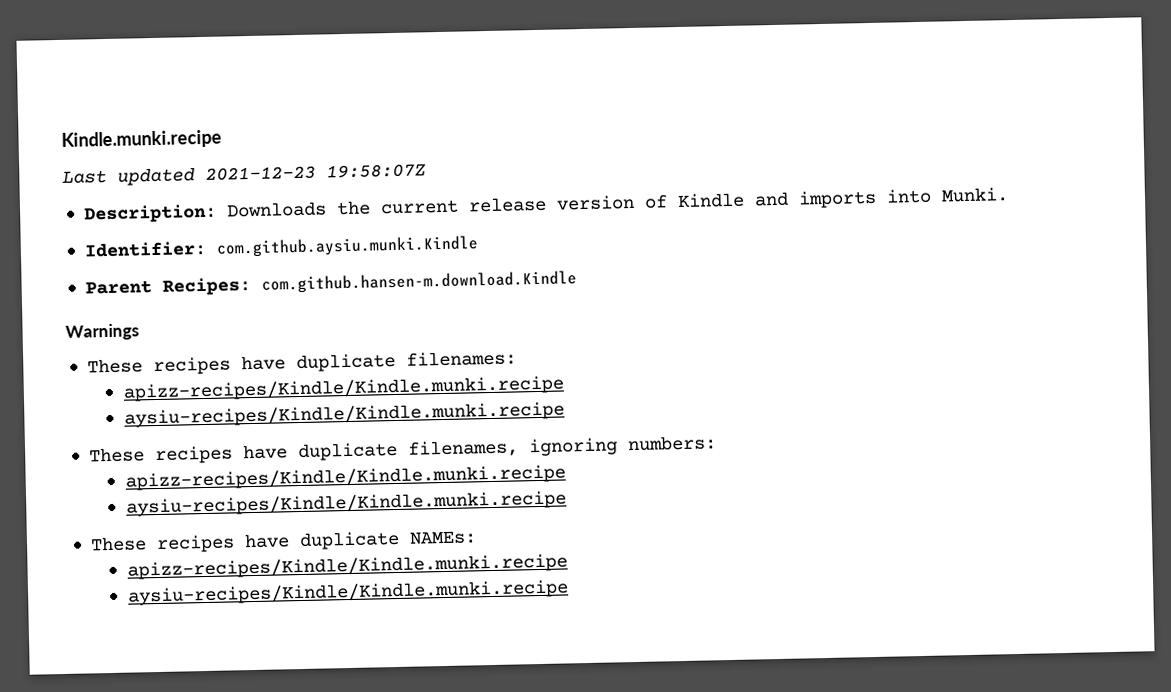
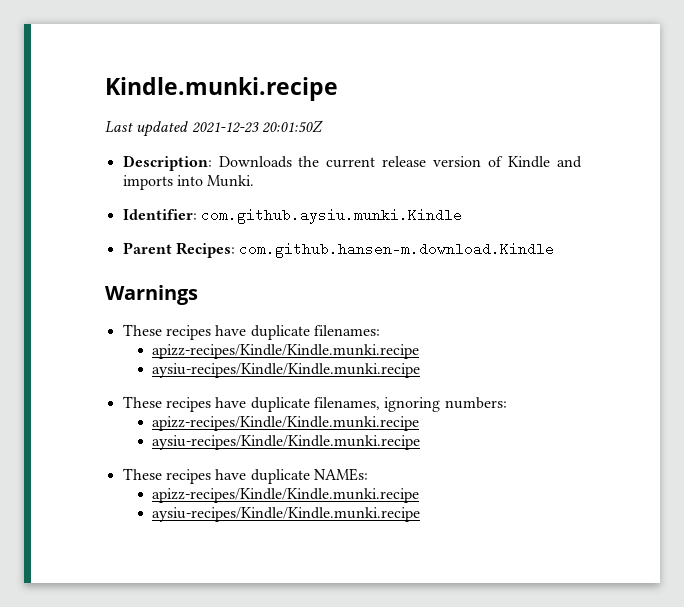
- Last updated 2021-12-23 19:58:07Z
+ Last updated 2021-12-23 20:01:50Z

